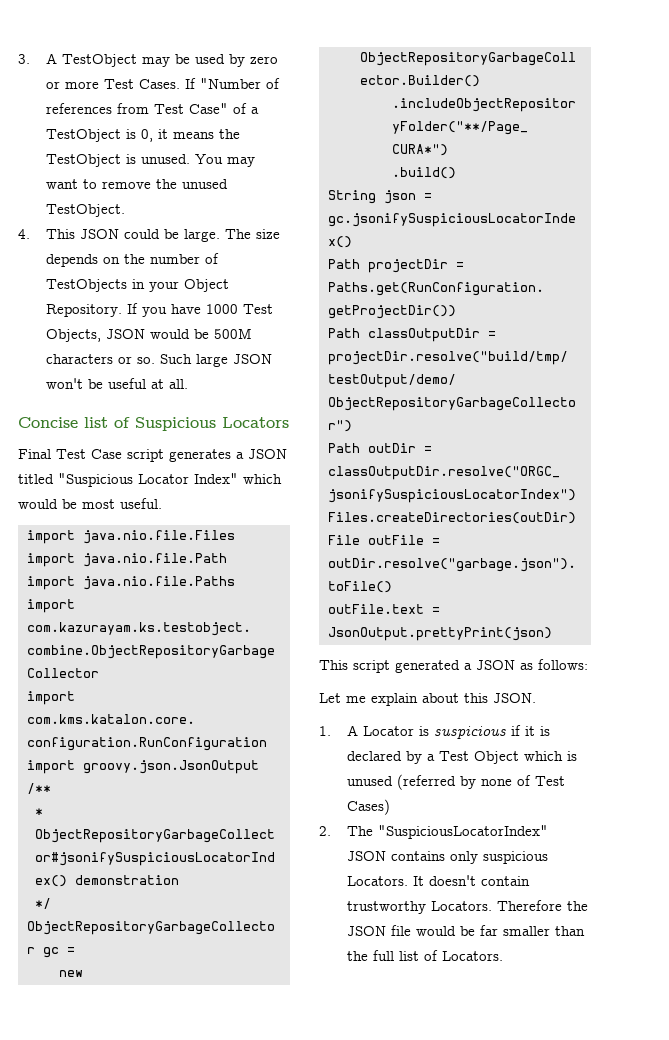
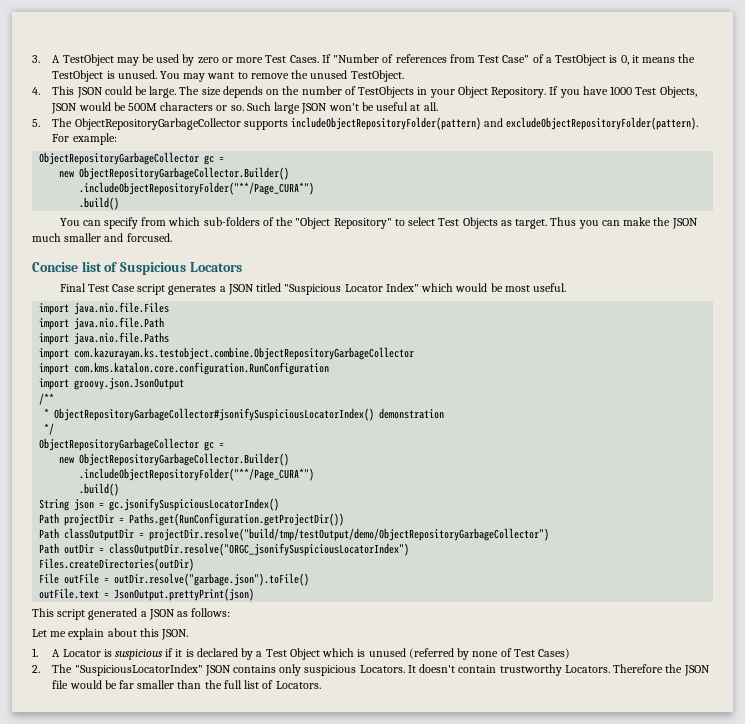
+ 5. The ObjectRepositoryGarbageCollector supports includeObjectRepositoryFolder(pattern) and excludeObjectRepositoryFolder(pattern). For example:
+ ObjectRepositoryGarbageCollector gc =
+ new ObjectRepositoryGarbageCollector.Builder()
+ .includeObjectRepositoryFolder("**/Page_CURA*")
+ .build()
+ You can specify from which sub-folders of the "Object Repository" to select Test Objects as target. Thus you can make the JSON much smaller and forcused.

